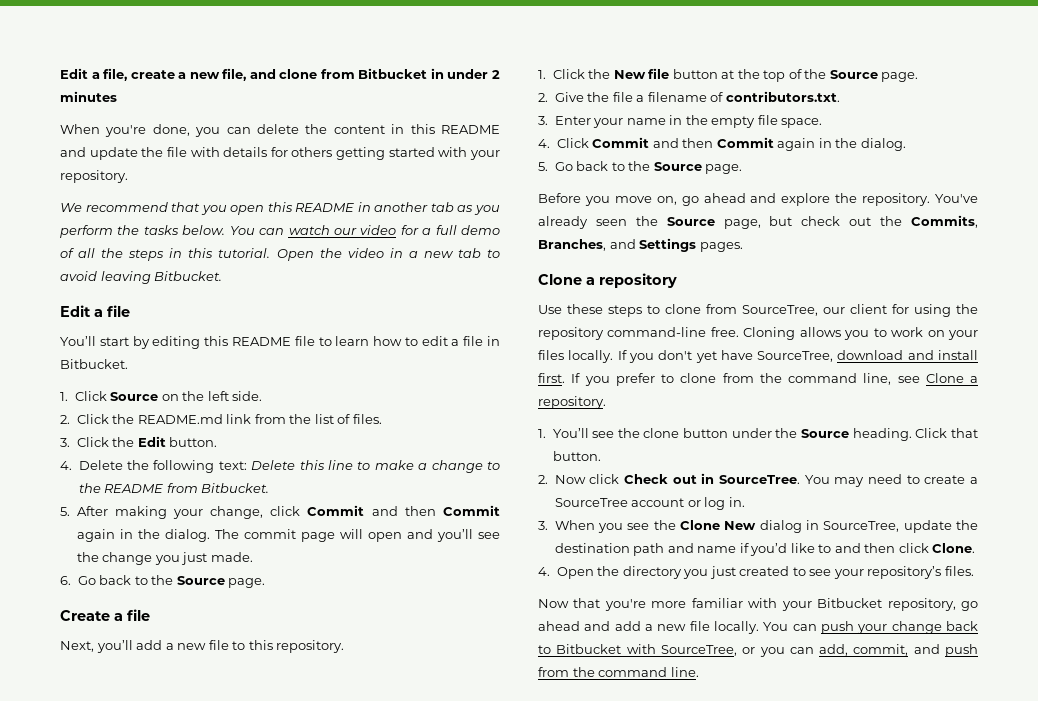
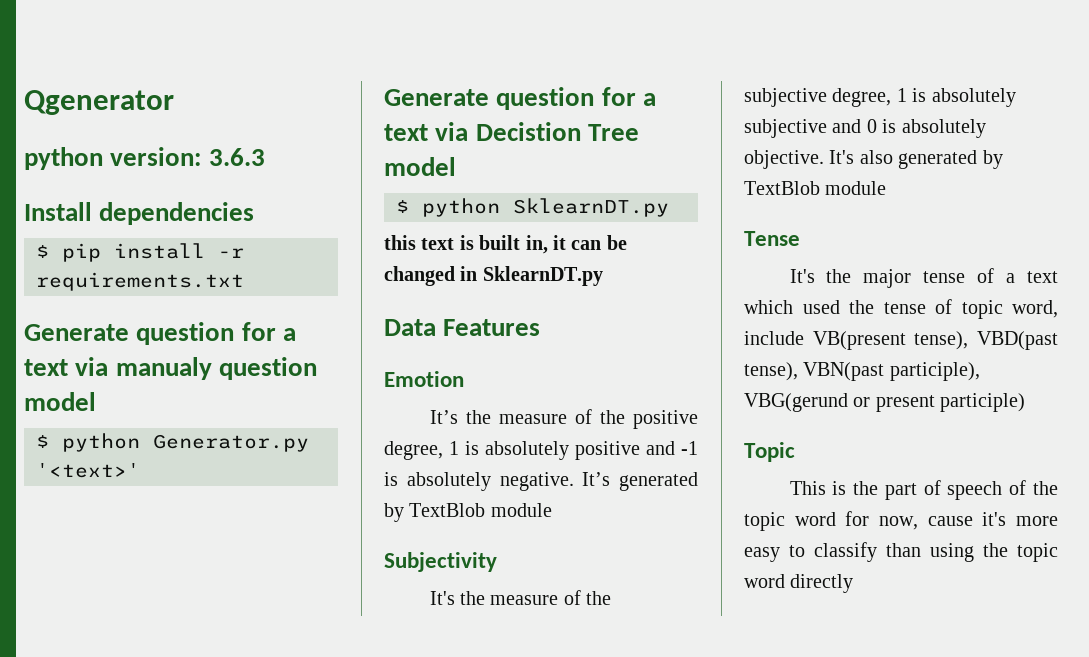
- Edit a file, create a new file, and clone from Bitbucket in under 2 minutes
- When you're done, you can delete the content in this README and update the file with details for others getting started with your repository.
- We recommend that you open this README in another tab as you perform the tasks below. You can watch our video for a full demo of all the steps in this tutorial. Open the video in a new tab to avoid leaving Bitbucket.
- Edit a file
- You’ll start by editing this README file to learn how to edit a file in Bitbucket.
- 1. Click Source on the left side.
- 2. Click the README.md link from the list of files.
- 3. Click the Edit button.
- 4. Delete the following text: Delete this line to make a change to the README from Bitbucket.
- 5. After making your change, click Commit and then Commit again in the dialog. The commit page will open and you’ll see the change you just made.
- 6. Go back to the Source page.
- Create a file
- Next, you’ll add a new file to this repository.
- 1. Click the New file button at the top of the Source page.
- 2. Give the file a filename of contributors.txt.
- 3. Enter your name in the empty file space.
- 4. Click Commit and then Commit again in the dialog.
- 5. Go back to the Source page.
- Before you move on, go ahead and explore the repository. You've already seen the Source page, but check out the Commits, Branches, and Settings pages.
- Clone a repository
- Use these steps to clone from SourceTree, our client for using the repository command-line free. Cloning allows you to work on your files locally. If you don't yet have SourceTree, download and install first. If you prefer to clone from the command line, see Clone a repository.
- 1. You’ll see the clone button under the Source heading. Click that button.
- 2. Now click Check out in SourceTree. You may need to create a SourceTree account or log in.
- 3. When you see the Clone New dialog in SourceTree, update the destination path and name if you’d like to and then click Clone.
- 4. Open the directory you just created to see your repository’s files.
- Now that you're more familiar with your Bitbucket repository, go ahead and add a new file locally. You can push your change back to Bitbucket with SourceTree, or you can add, commit, and push from the command line.
+ Qgenerator
+ python version: 3.6.3
+ Install dependencies
+ $ pip install -r requirements.txt
+ Generate question for a text via manualy question model
+ $ python Generator.py '<text>'
+ Generate question for a text via Decistion Tree model
+ $ python SklearnDT.py
+ this text is built in, it can be changed in SklearnDT.py
+ Data Features
+ Emotion
+ It’s the measure of the positive degree, 1 is absolutely positive and -1 is absolutely negative. It’s generated by TextBlob module
+ Subjectivity
+ It's the measure of the subjective degree, 1 is absolutely subjective and 0 is absolutely objective. It's also generated by TextBlob module
+ Tense
+ It's the major tense of a text which used the tense of topic word, include VB(present tense), VBD(past tense), VBN(past participle), VBG(gerund or present participle)
+ Topic
+ This is the part of speech of the topic word for now, cause it's more easy to classify than using the topic word directly

